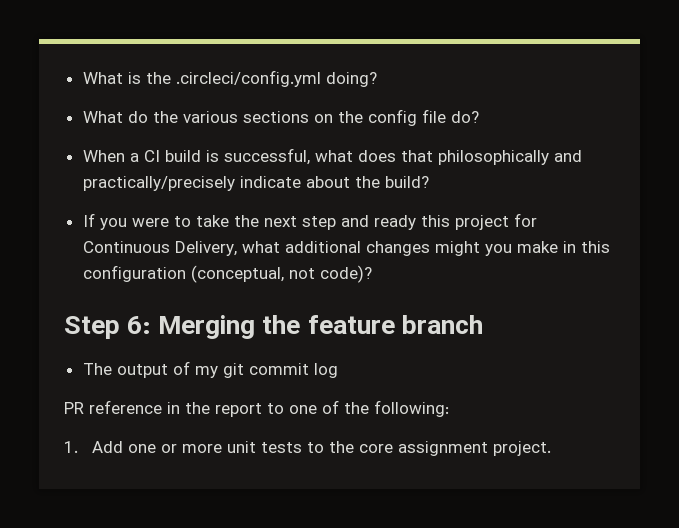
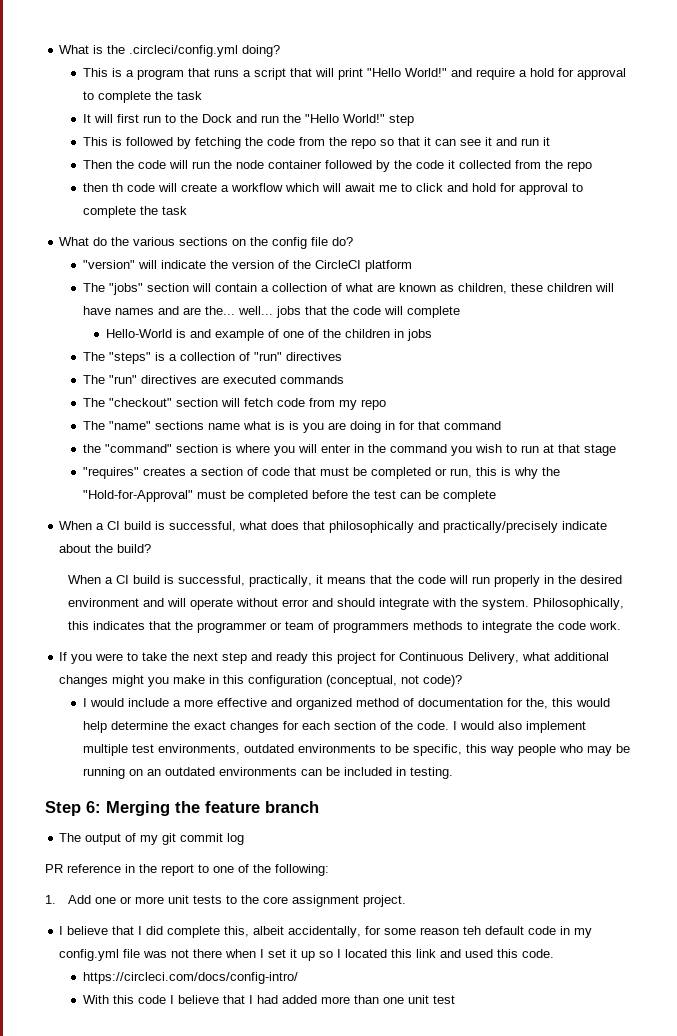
+ This is a program that runs a script that will print "Hello World!" and require a hold for approval to complete the task
+ It will first run to the Dock and run the "Hello World!" step
+ This is followed by fetching the code from the repo so that it can see it and run it
+ Then the code will run the node container followed by the code it collected from the repo
+ then th code will create a workflow which will await me to click and hold for approval to complete the task
+ "version" will indicate the version of the CircleCI platform
+ The "jobs" section will contain a collection of what are known as children, these children will have names and are the... well... jobs that the code will complete
+ Hello-World is and example of one of the children in jobs
+ The "steps" is a collection of "run" directives
+ The "run" directives are executed commands
+ The "checkout" section will fetch code from my repo
+ The "name" sections name what is is you are doing in for that command
+ the "command" section is where you will enter in the command you wish to run at that stage
+ "requires" creates a section of code that must be completed or run, this is why the "Hold-for-Approval" must be completed before the test can be complete
+ When a CI build is successful, practically, it means that the code will run properly in the desired environment and will operate without error and should integrate with the system. Philosophically, this indicates that the programmer or team of programmers methods to integrate the code work.
+ I would include a more effective and organized method of documentation for the, this would help determine the exact changes for each section of the code. I would also implement multiple test environments, outdated environments to be specific, this way people who may be running on an outdated environments can be included in testing.
+ I believe that I did complete this, albeit accidentally, for some reason teh default code in my config.yml file was not there when I set it up so I located this link and used this code.
+ https://circleci.com/docs/config-intro/
+ With this code I believe that I had added more than one unit test

